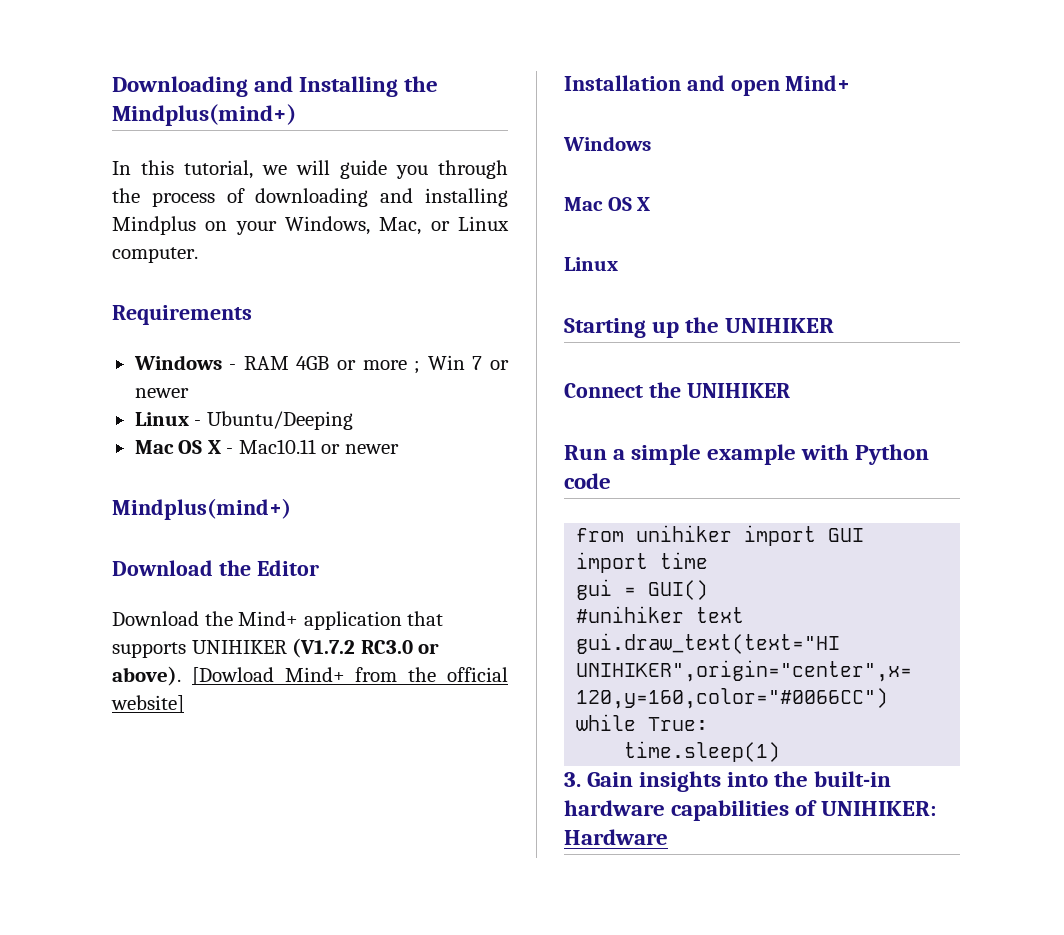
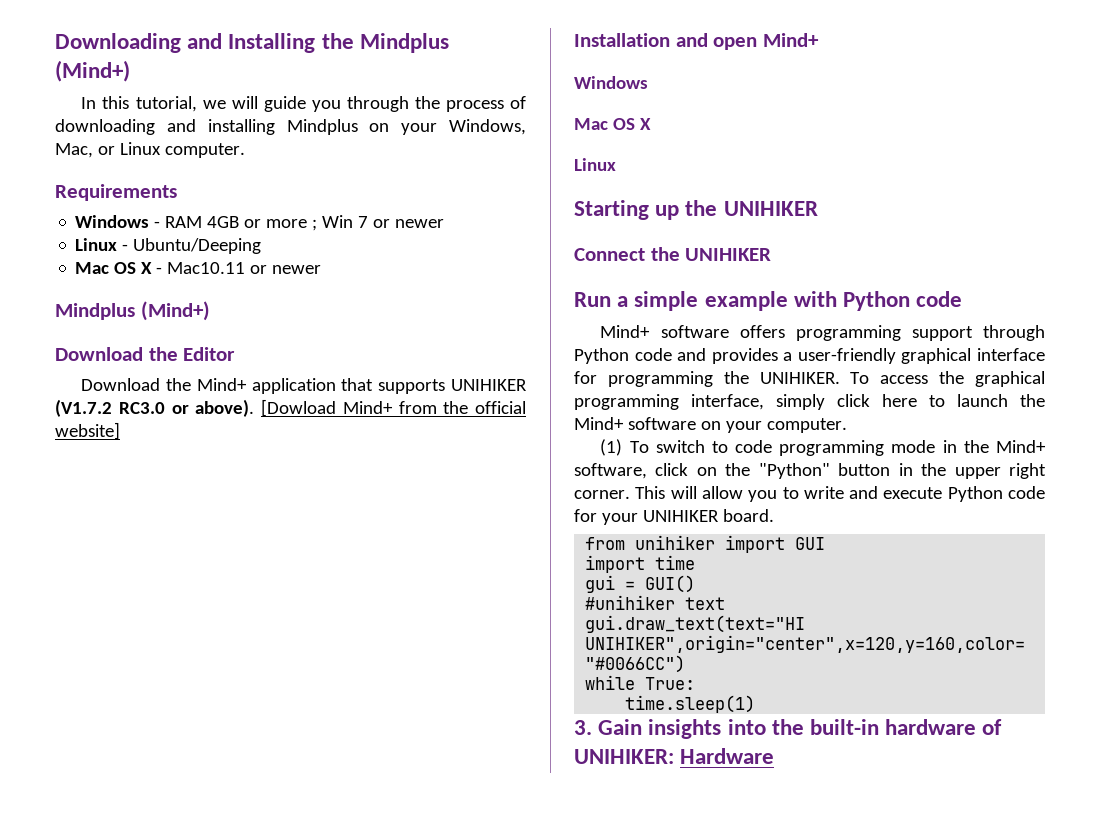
- Downloading and Installing the Mindplus(mind+)
+ Downloading and Installing the Mindplus (Mind+)
  Mac OS X - Mac10.11 or newer
- Mindplus(mind+)
+ Mindplus (Mind+)
+ Mind+ software offers programming support through Python code and provides a user-friendly graphical interface for programming the UNIHIKER. To access the graphical programming interface, simply click here to launch the Mind+ software on your computer.
+ (1) To switch to code programming mode in the Mind+ software, click on the "Python" button in the upper right corner. This will allow you to write and execute Python code for your UNIHIKER board.
- 3. Gain insights into the built-in hardware capabilities of UNIHIKER: Hardware
+ 3. Gain insights into the built-in hardware of UNIHIKER: Hardware

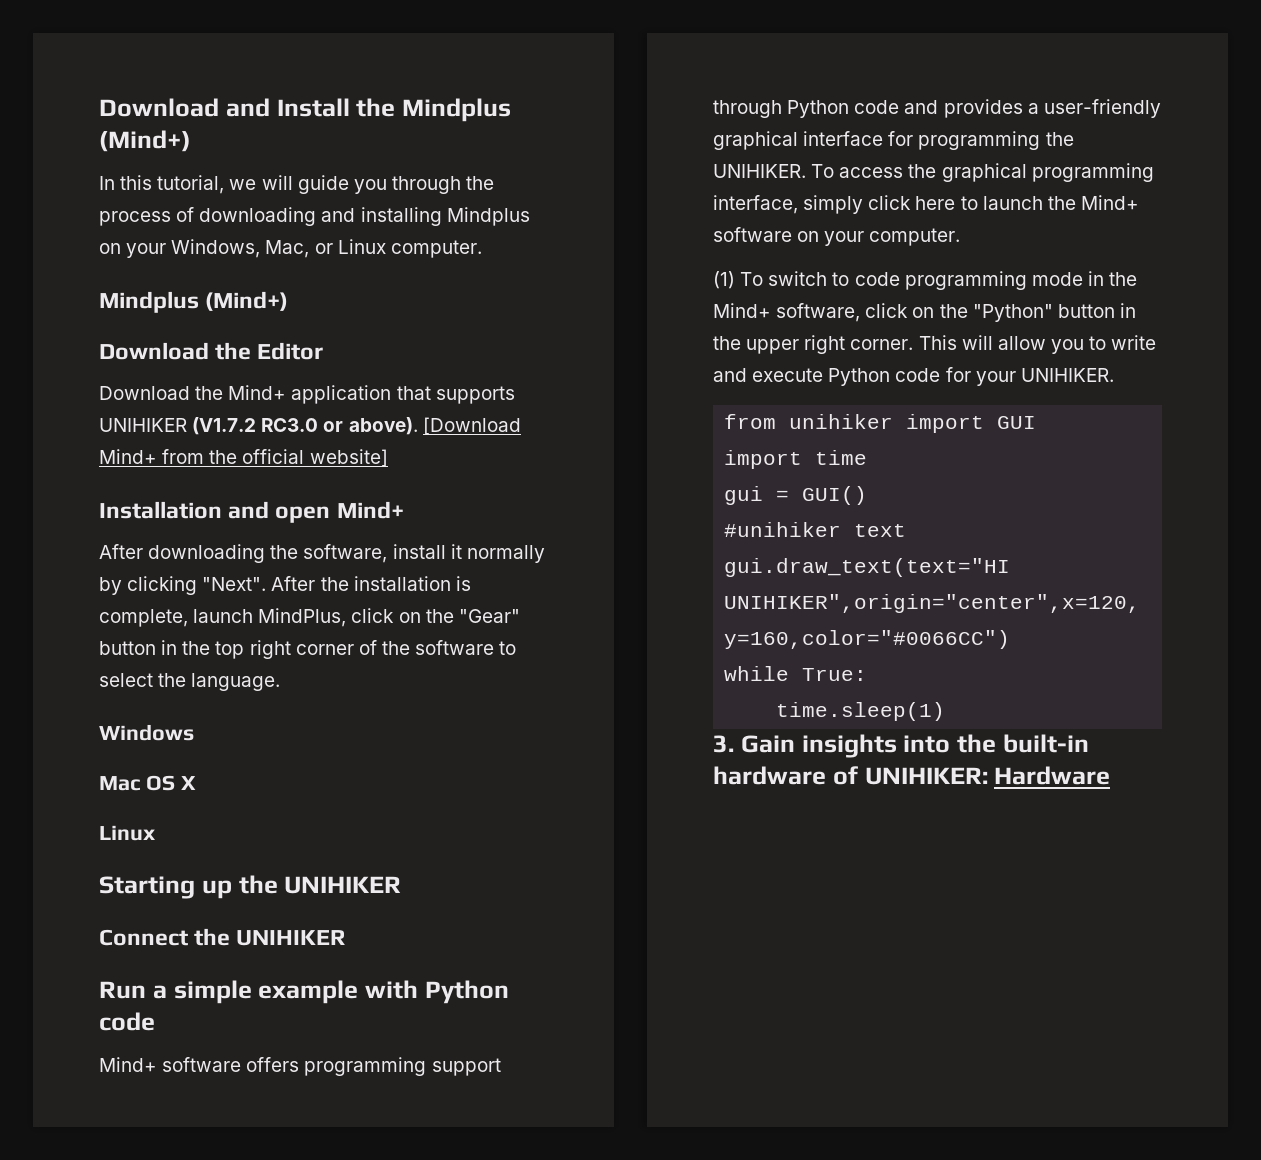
- Downloading and Installing the Mindplus (Mind+)
+ Download and Install the Mindplus (Mind+)
- Requirements
- Windows - RAM 4GB or more ; Win 7 or newer
- Linux - Ubuntu/Deeping
- Mac OS X - Mac10.11 or newer
- [Dowload Mind+ from the official website]
+ [Download Mind+ from the official website]
+ After downloading the software, install it normally by clicking "Next". After the installation is complete, launch MindPlus, click on the "Gear" button in the top right corner of the software to select the language.
- This will allow you to write and execute Python code for your UNIHIKER board.
+ This will allow you to write and execute Python code for your UNIHIKER.

